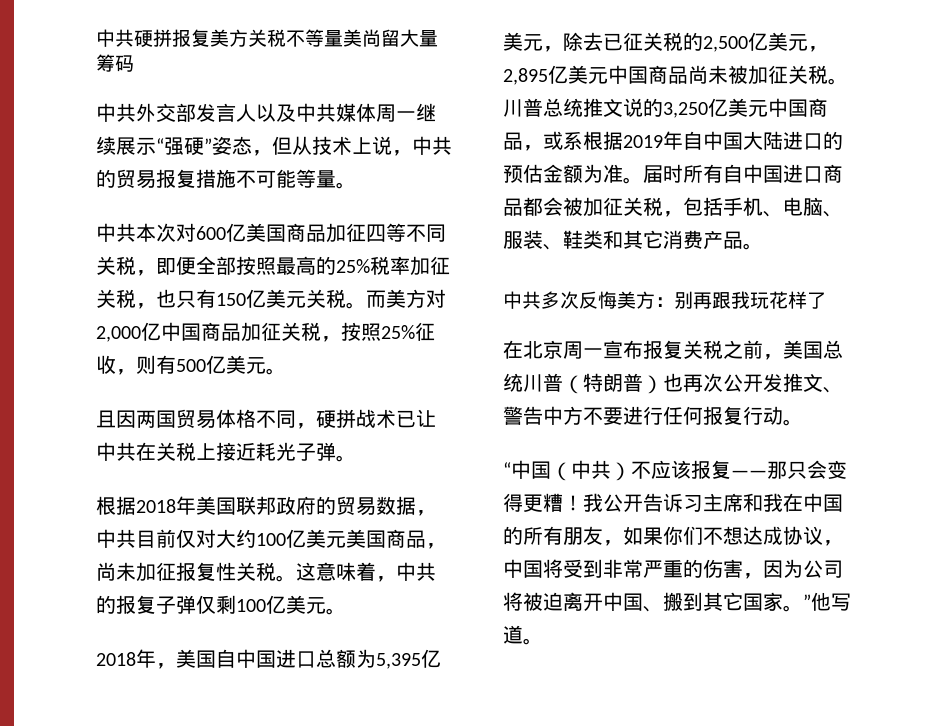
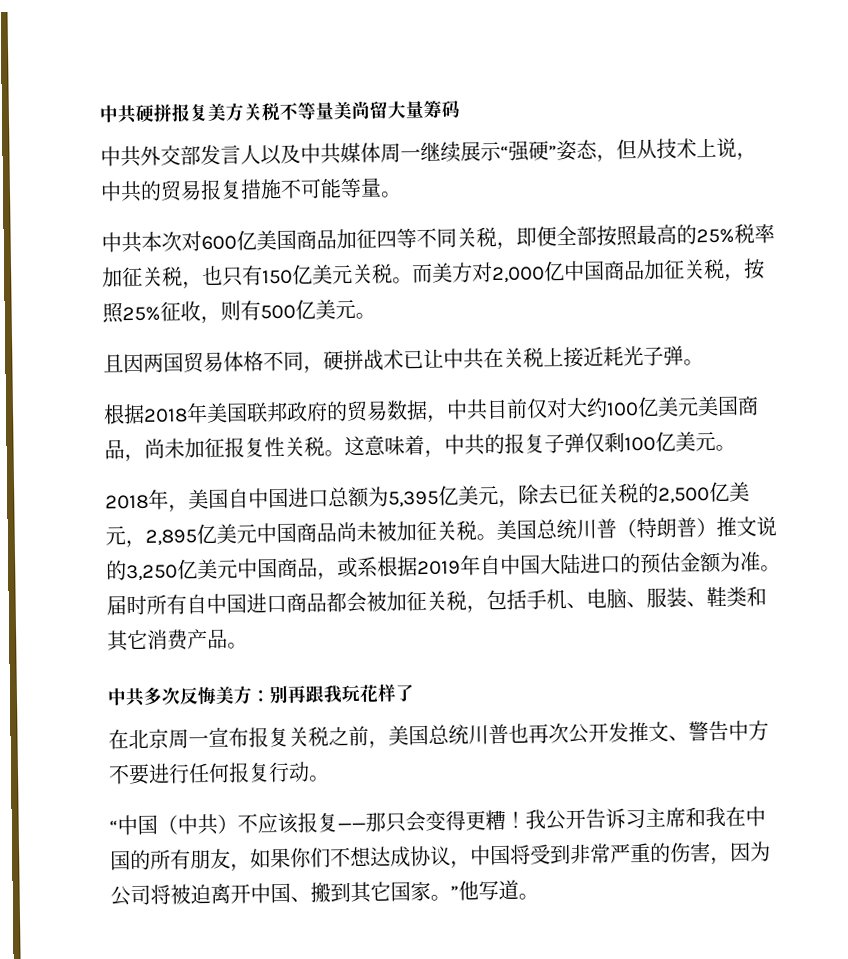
- 川普总统推文说的3,250亿美元中国商品，或系根据2019年自中国大陆进口的预估金额为准。
+ 美国总统川普（特朗普）推文说的3,250亿美元中国商品，或系根据2019年自中国大陆进口的预估金额为准。
- 在北京周一宣布报复关税之前，美国总统川普（特朗普）也再次公开发推文、警告中方不要进行任何报复行动。
+ 在北京周一宣布报复关税之前，美国总统川普也再次公开发推文、警告中方不要进行任何报复行动。

